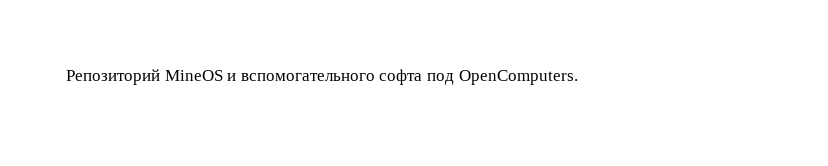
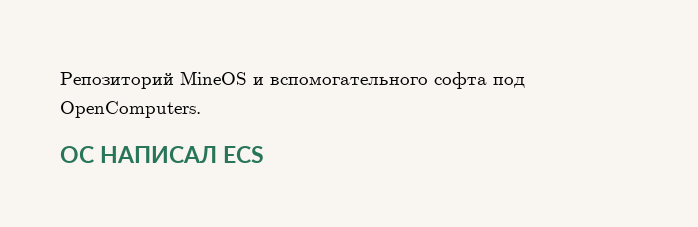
+ ОС НАПИСАЛ ECS

